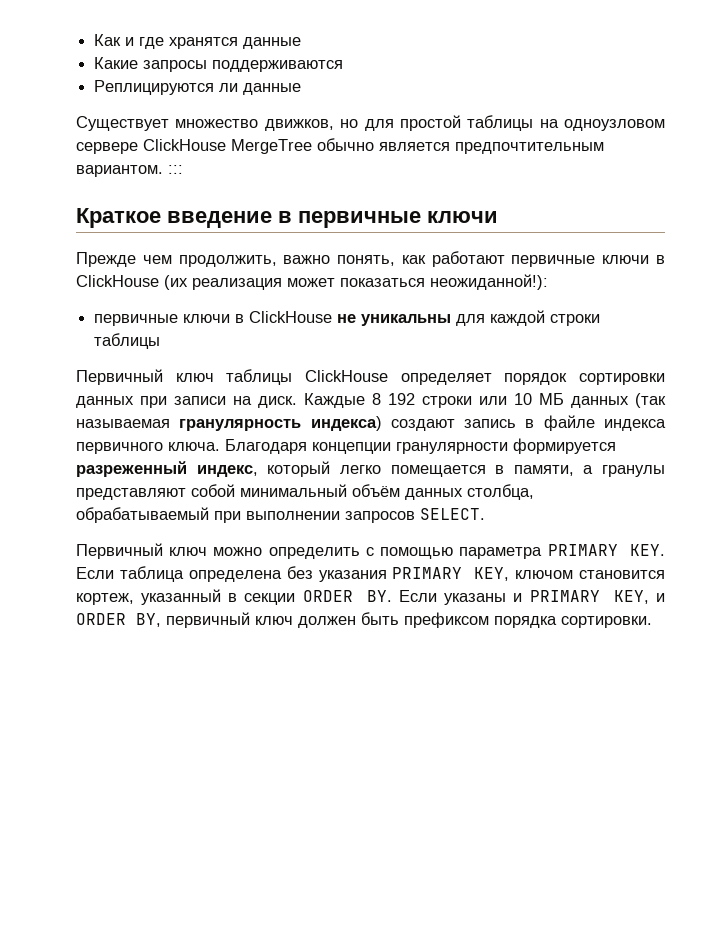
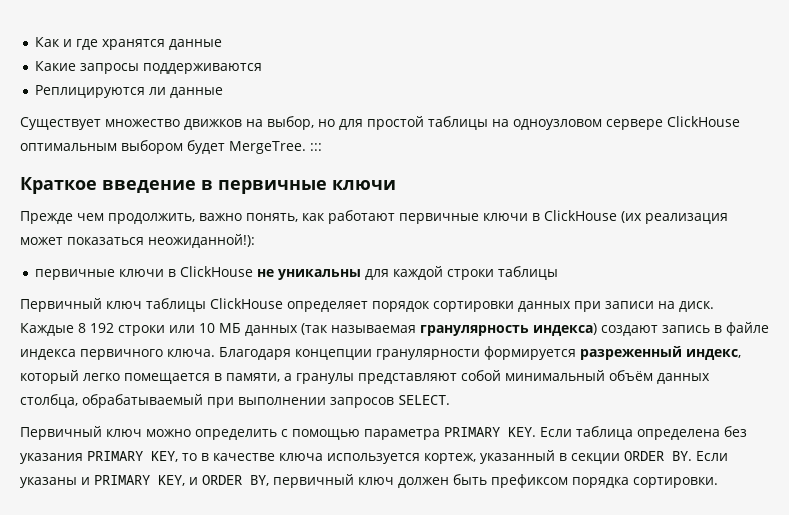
- Существует множество движков, но для простой таблицы на одноузловом сервере ClickHouse MergeTree обычно является предпочтительным вариантом. :::
+ Существует множество движков на выбор, но для простой таблицы на одноузловом сервере ClickHouse оптимальным выбором будет MergeTree. :::
- Первичный ключ можно определить с помощью параметра PRIMARY KEY. Если таблица определена без указания PRIMARY KEY, ключом становится кортеж, указанный в секции ORDER BY. Если указаны и PRIMARY KEY, и ORDER BY, первичный ключ должен быть префиксом порядка сортировки.
+ Первичный ключ можно определить с помощью параметра PRIMARY KEY. Если таблица определена без указания PRIMARY KEY, то в качестве ключа используется кортеж, указанный в секции ORDER BY. Если указаны и PRIMARY KEY, и ORDER BY, первичный ключ должен быть префиксом порядка сортировки.

